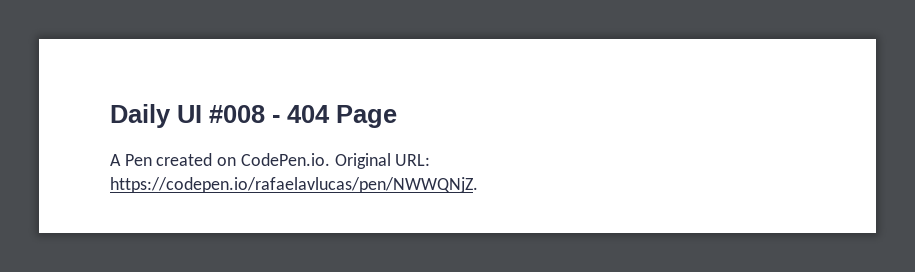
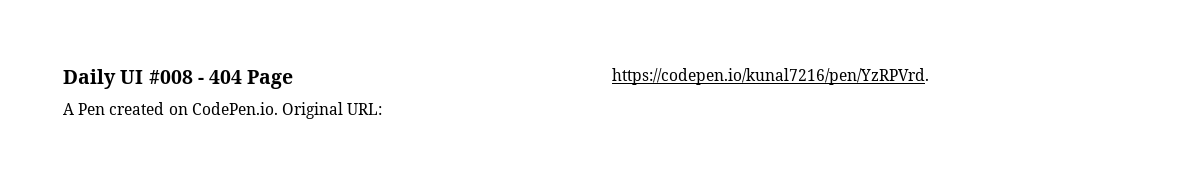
- A Pen created on CodePen.io. Original URL: https://codepen.io/rafaelavlucas/pen/NWWQNjZ.
+ A Pen created on CodePen.io. Original URL: https://codepen.io/kunal7216/pen/YzRPVrd.

